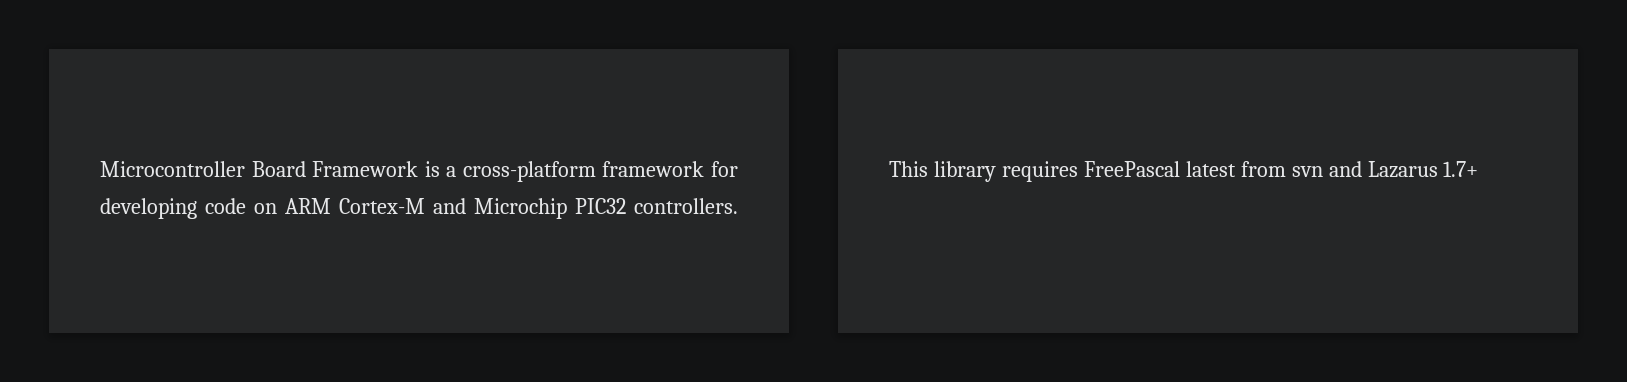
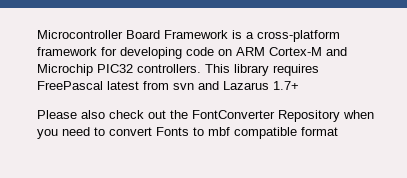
+ Please also check out the FontConverter Repository when you need to convert Fonts to mbf compatible format

